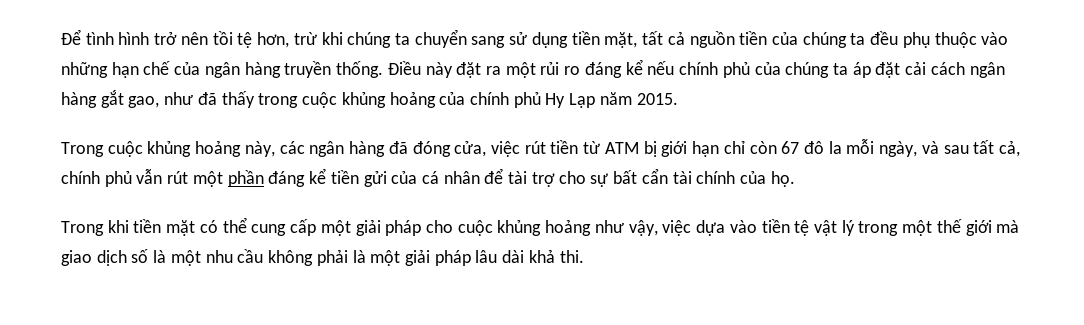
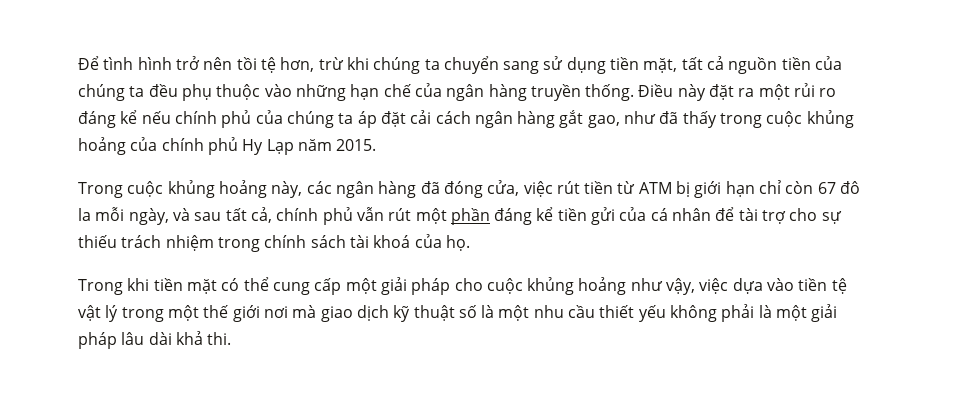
- Trong cuộc khủng hoảng này, các ngân hàng đã đóng cửa, việc rút tiền từ ATM bị giới hạn chỉ còn 67 đô la mỗi ngày, và sau tất cả, chính phủ vẫn rút một phần đáng kể tiền gửi của cá nhân để tài trợ cho sự bất cẩn tài chính của họ.
+ Trong cuộc khủng hoảng này, các ngân hàng đã đóng cửa, việc rút tiền từ ATM bị giới hạn chỉ còn 67 đô la mỗi ngày, và sau tất cả, chính phủ vẫn rút một phần đáng kể tiền gửi của cá nhân để tài trợ cho sự thiếu trách nhiệm trong chính sách tài khoá của họ.
- Trong khi tiền mặt có thể cung cấp một giải pháp cho cuộc khủng hoảng như vậy, việc dựa vào tiền tệ vật lý trong một thế giới mà giao dịch số là một nhu cầu không phải là một giải pháp lâu dài khả thi.
+ Trong khi tiền mặt có thể cung cấp một giải pháp cho cuộc khủng hoảng như vậy, việc dựa vào tiền tệ vật lý trong một thế giới nơi mà giao dịch kỹ thuật số là một nhu cầu thiết yếu không phải là một giải pháp lâu dài khả thi.

